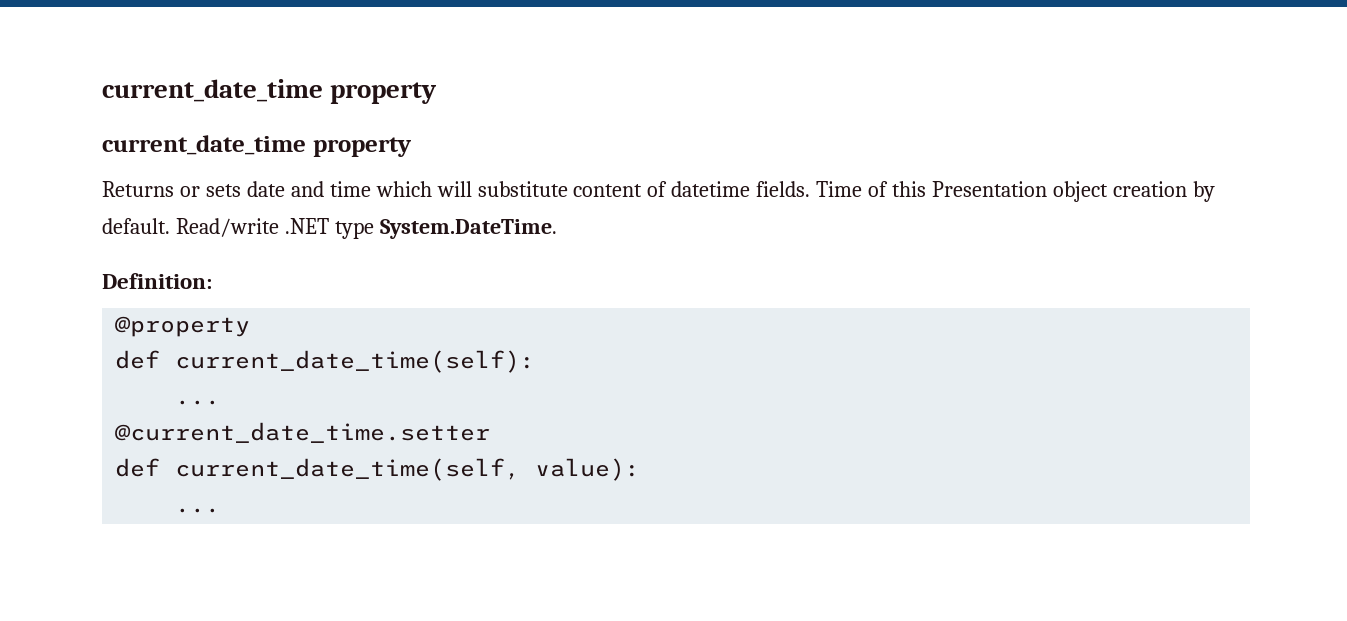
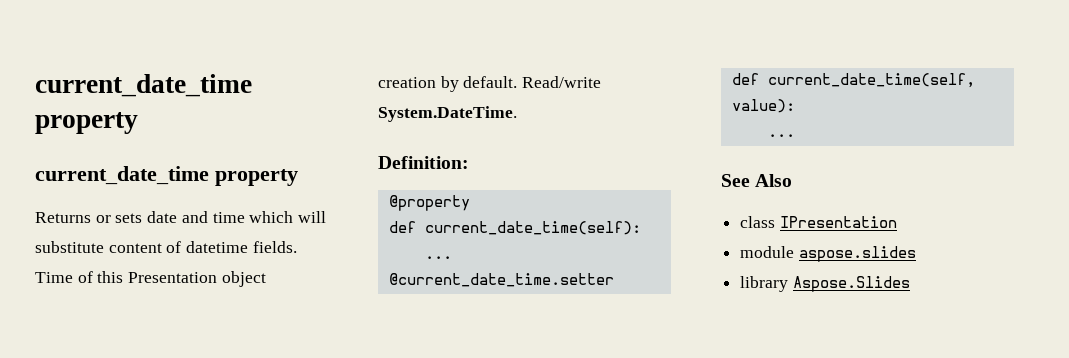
- Read/write .NET type System.DateTime.
+ Read/write System.DateTime.
+ See Also
+ class IPresentation
+ module aspose.slides
+ library Aspose.Slides

